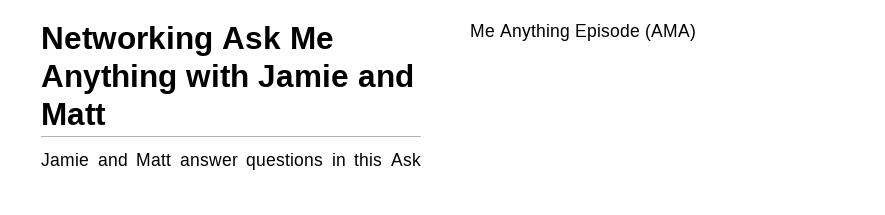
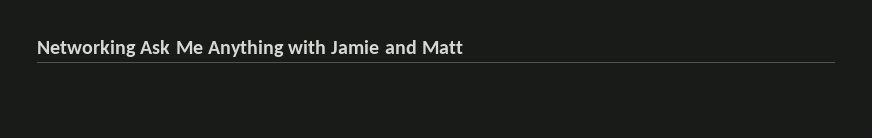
- Jamie and Matt answer questions in this Ask Me Anything Episode (AMA)

